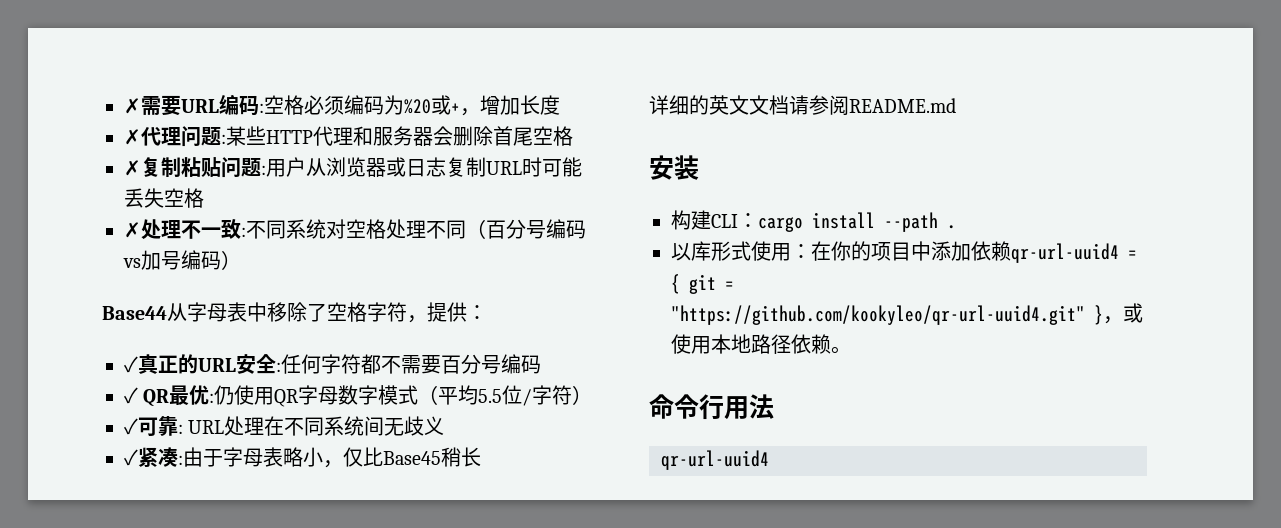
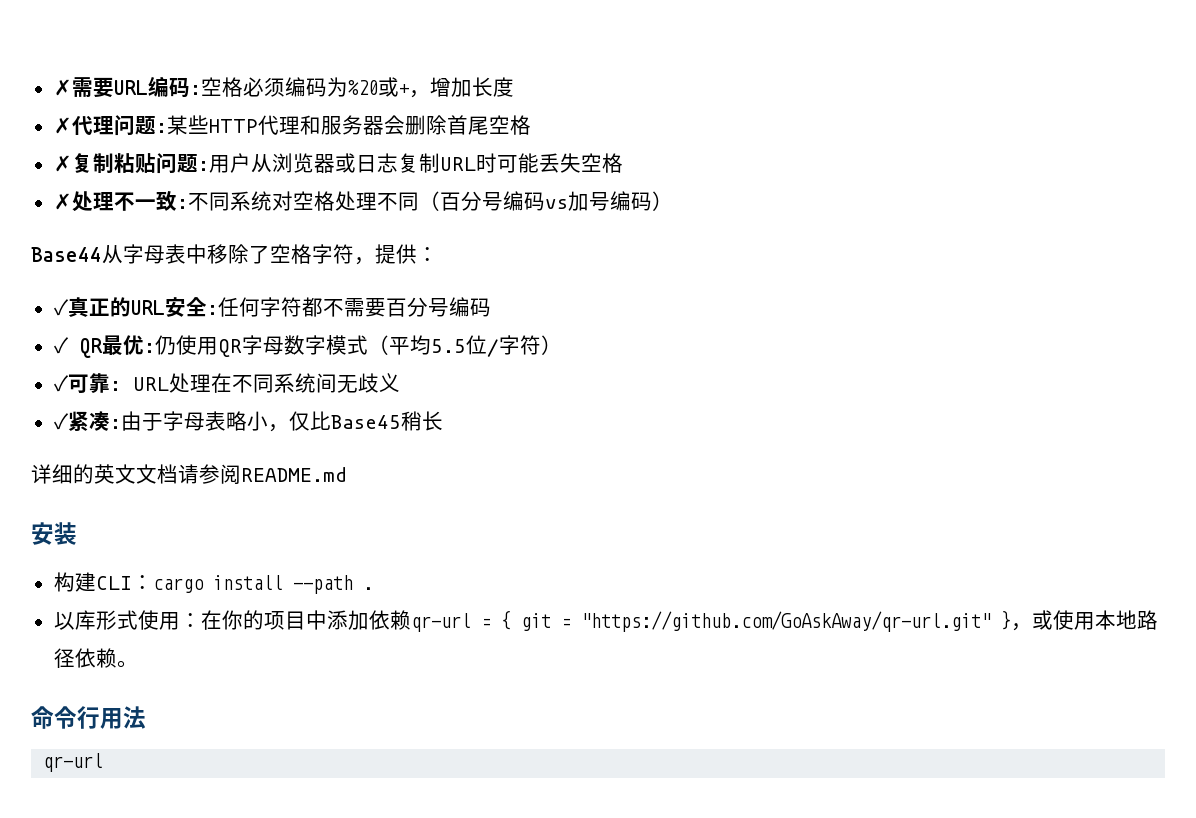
- 以库形式使用：在你的项目中添加依赖qr-url-uuid4 = { git = "https://github.com/kookyleo/qr-url-uuid4.git" }，或使用本地路径依赖。
+ 以库形式使用：在你的项目中添加依赖qr-url = { git = "https://github.com/GoAskAway/qr-url.git" }，或使用本地路径依赖。
  命令行用法
- qr-url-uuid4
+ qr-url

